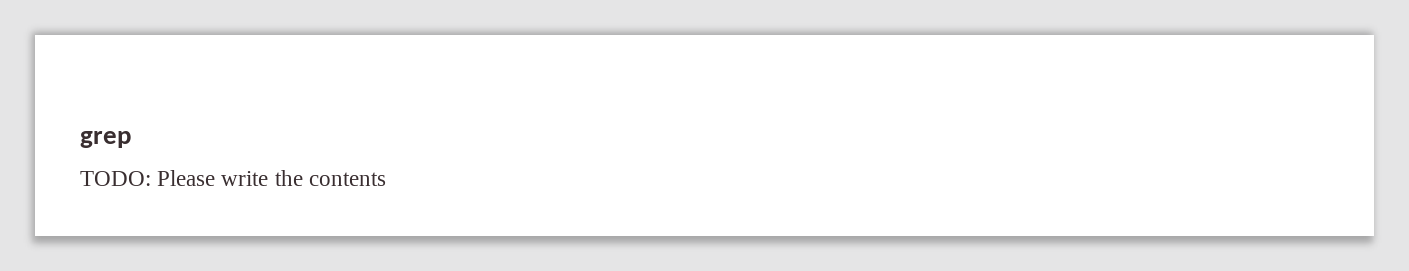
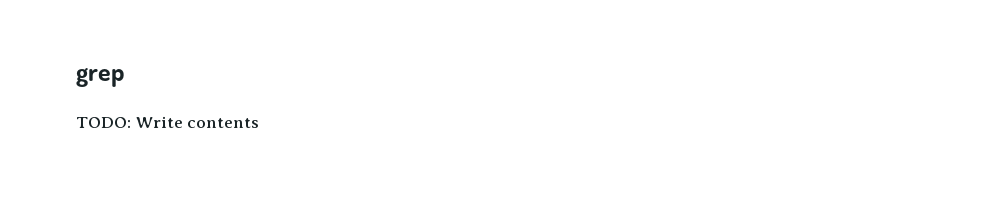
- TODO: Please write the contents
+ TODO: Write contents

